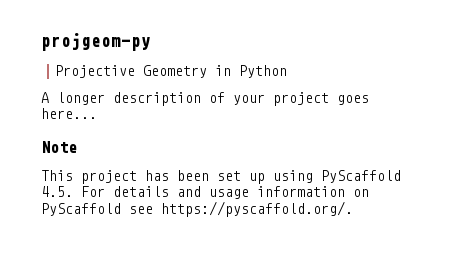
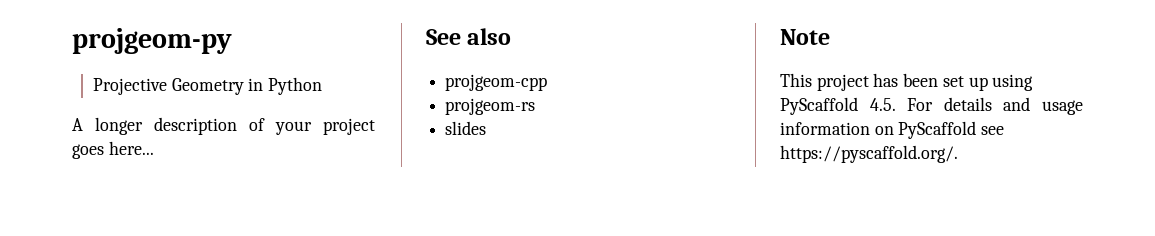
+ See also
+ projgeom-cpp
+ projgeom-rs
+ slides

